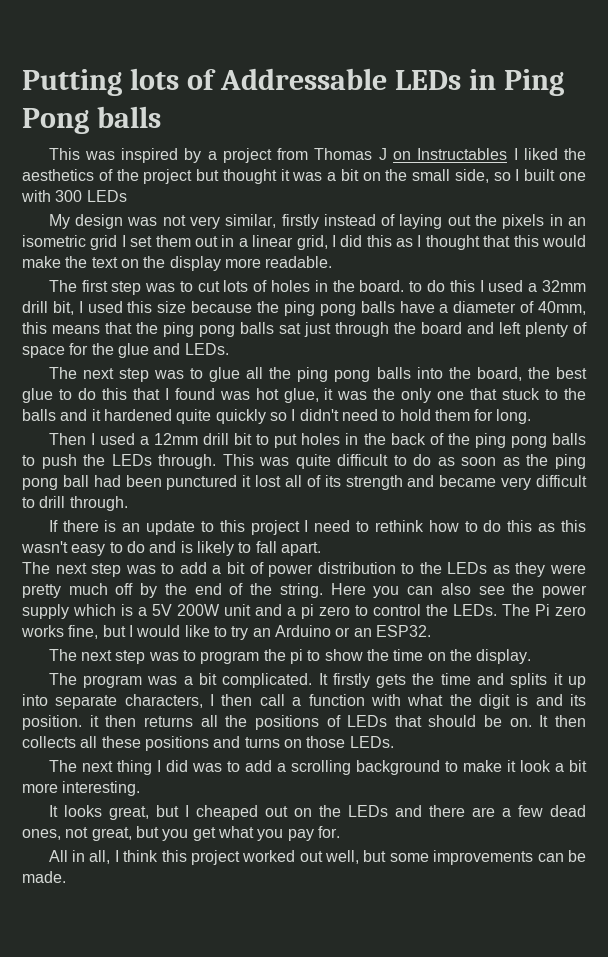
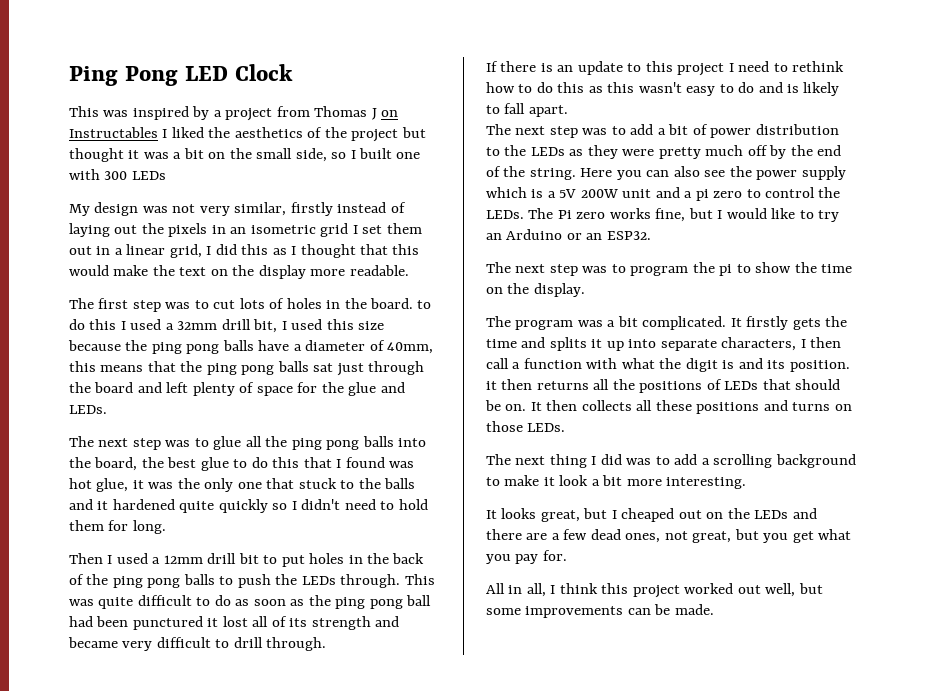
- Putting lots of Addressable LEDs in Ping Pong balls
+ Ping Pong LED Clock

